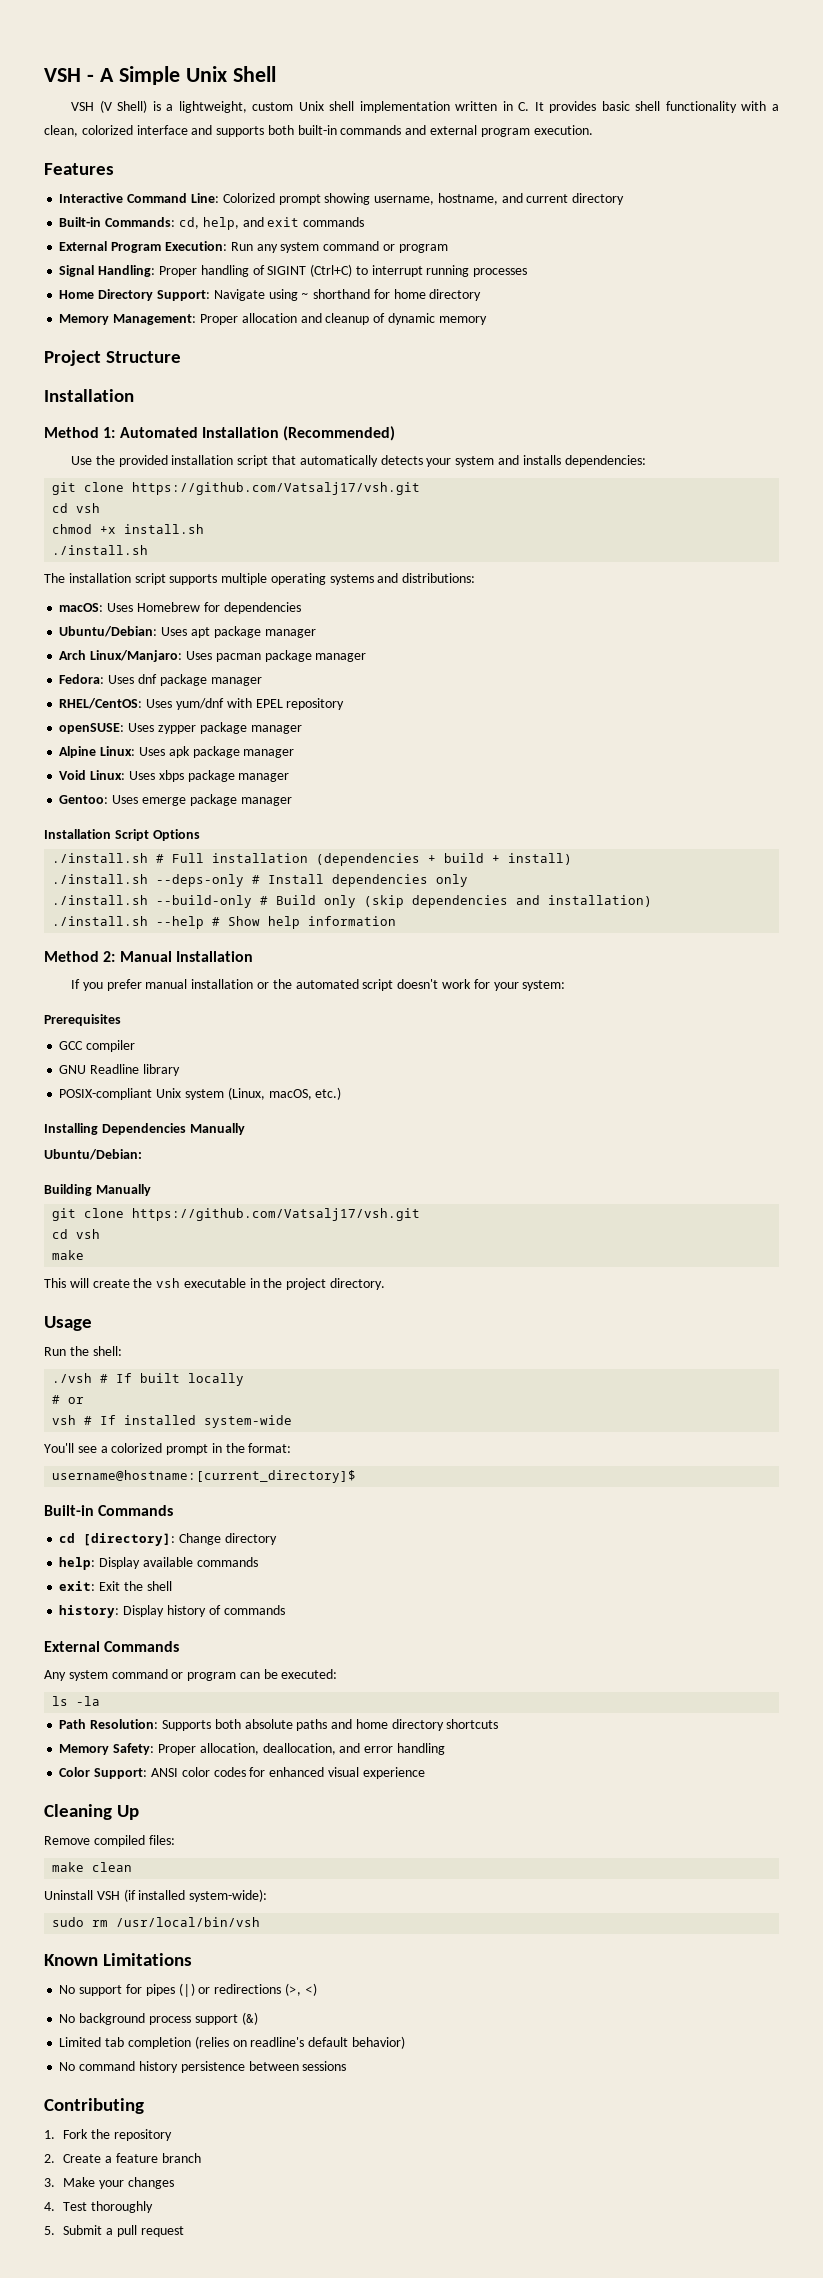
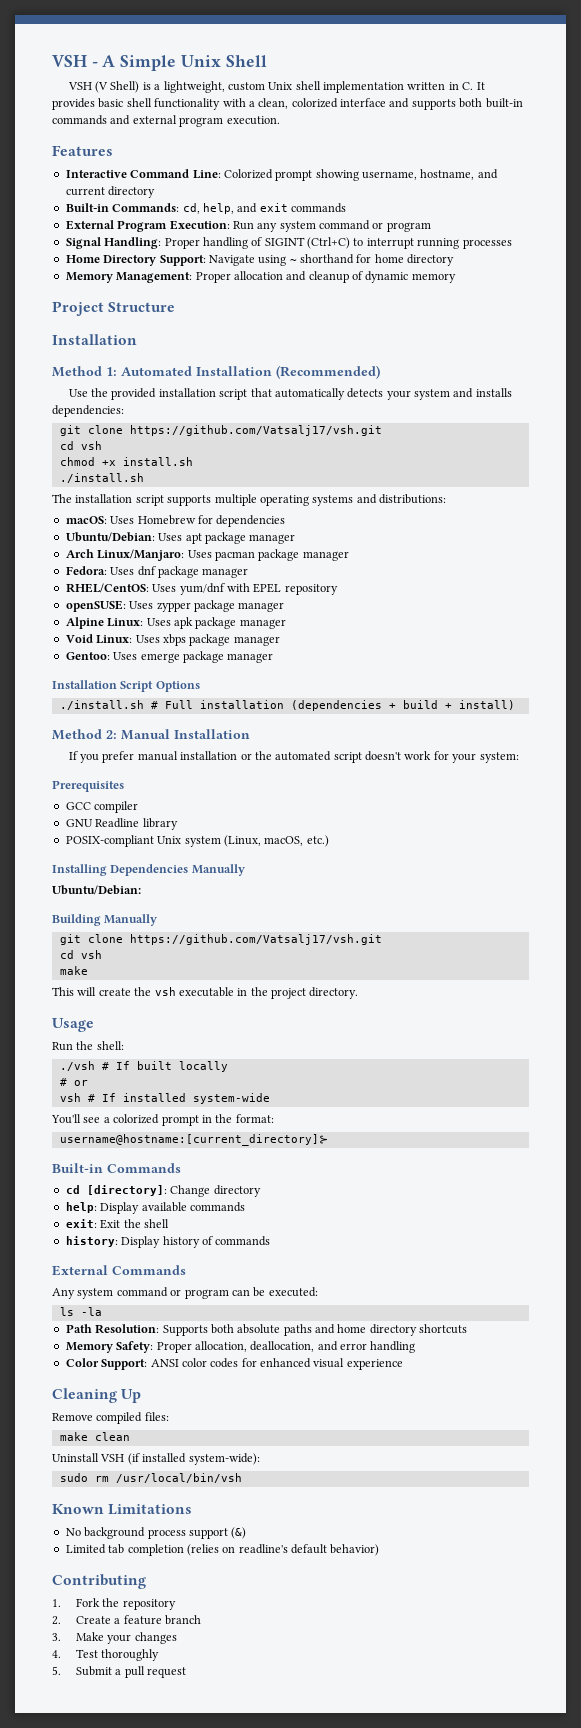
- ./install.sh --deps-only # Install dependencies only
- ./install.sh --build-only # Build only (skip dependencies and installation)
- ./install.sh --help # Show help information
- username@hostname:[current_directory]$
+ username@hostname:[current_directory]⊱
- No support for pipes (|) or redirections (>, <)
- No command history persistence between sessions

